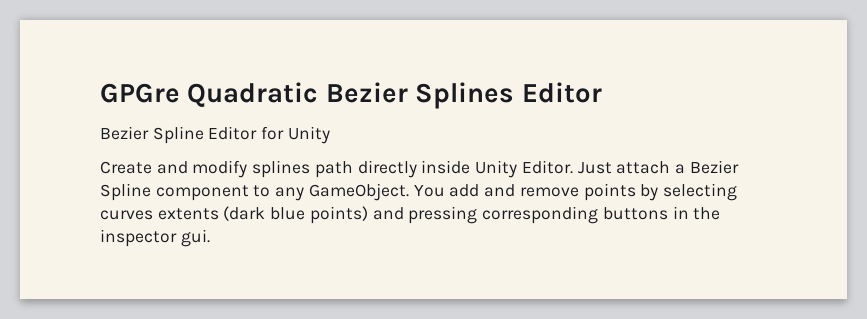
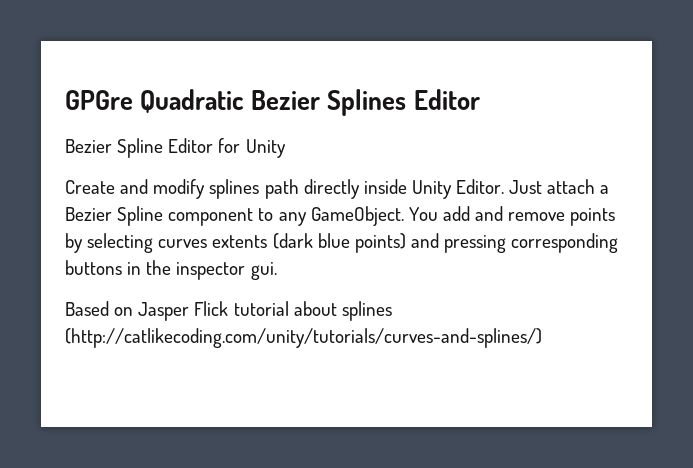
+ Based on Jasper Flick tutorial about splines (http://catlikecoding.com/unity/tutorials/curves-and-splines/)

